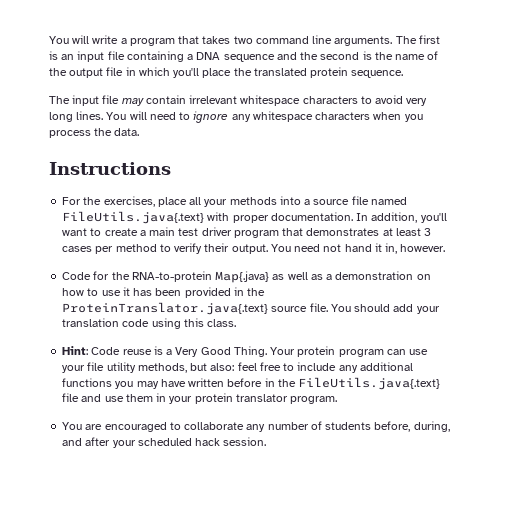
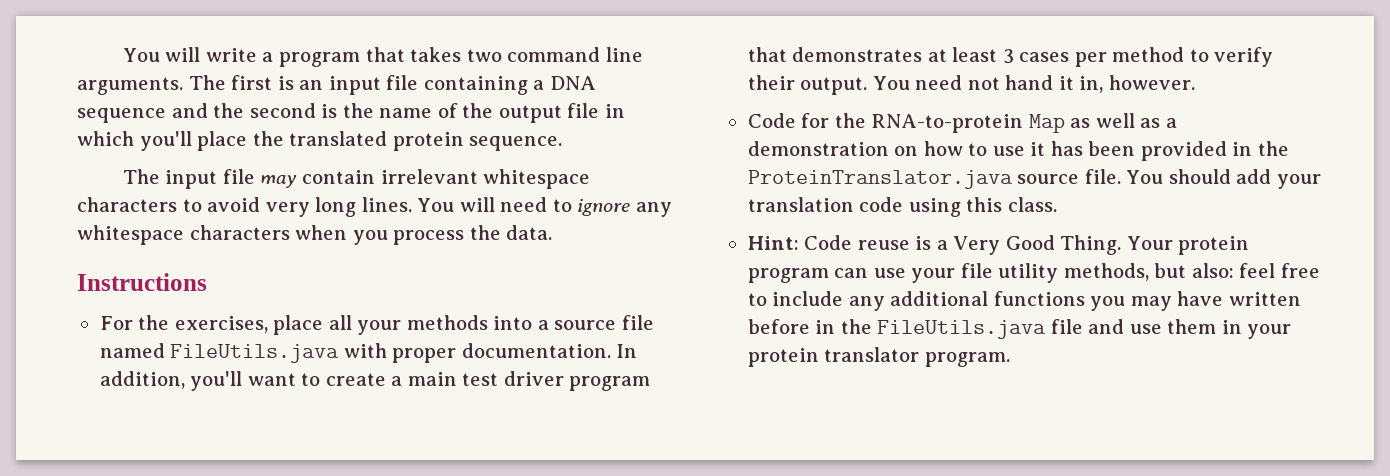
- For the exercises, place all your methods into a source file named FileUtils.java{.text} with proper documentation.
+ For the exercises, place all your methods into a source file named FileUtils.java with proper documentation.
- Code for the RNA-to-protein Map{.java} as well as a demonstration on how to use it has been provided in the ProteinTranslator.java{.text} source file.
+ Code for the RNA-to-protein Map as well as a demonstration on how to use it has been provided in the ProteinTranslator.java source file.
- Your protein program can use your file utility methods, but also: feel free to include any additional functions you may have written before in the FileUtils.java{.text} file and use them in your protein translator program.
+ Your protein program can use your file utility methods, but also: feel free to include any additional functions you may have written before in the FileUtils.java file and use them in your protein translator program.
- You are encouraged to collaborate any number of students before, during, and after your scheduled hack session.

